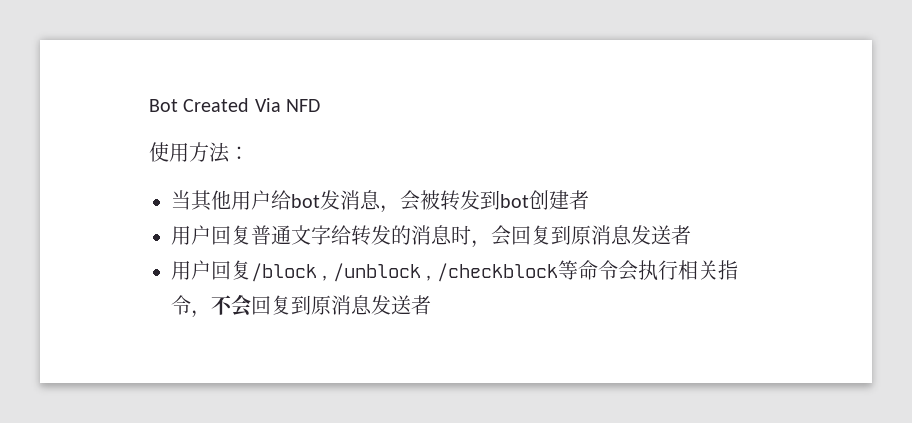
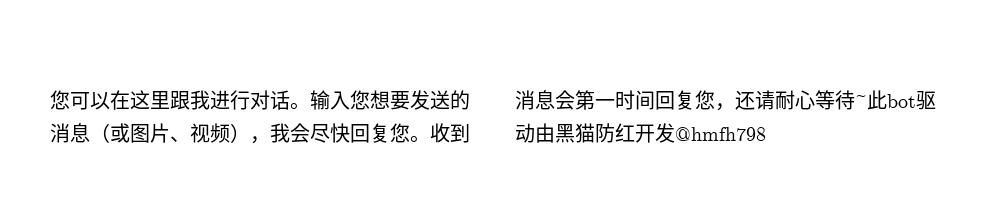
- Bot Created Via NFD
- 使用方法：
- 当其他用户给bot发消息，会被转发到bot创建者
- 用户回复普通文字给转发的消息时，会回复到原消息发送者
- 用户回复/block , /unblock , /checkblock等命令会执行相关指令，不会回复到原消息发送者
+ 您可以在这里跟我进行对话。输入您想要发送的消息（或图片、视频），我会尽快回复您。收到消息会第一时间回复您，还请耐心等待~此bot驱动由黑猫防红开发@hmfh798

